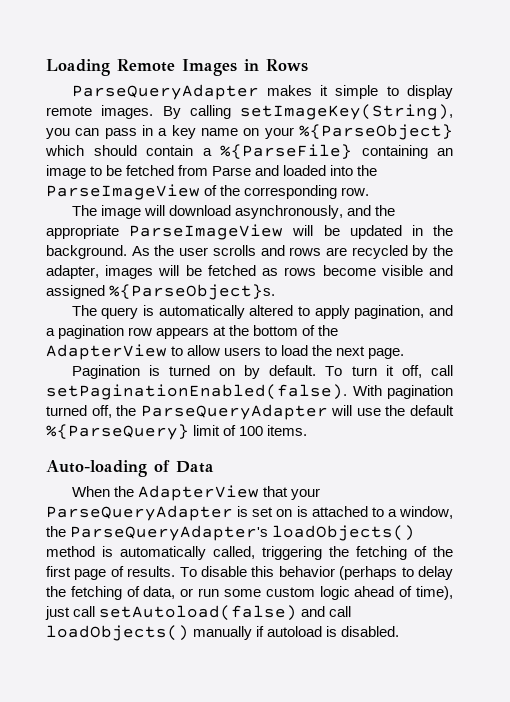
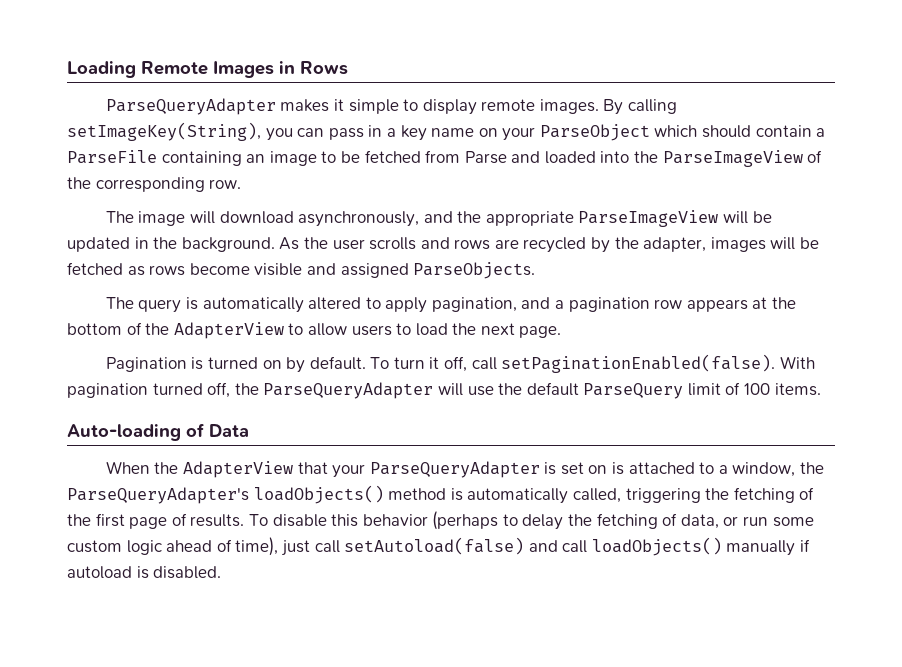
- By calling setImageKey(String), you can pass in a key name on your %{ParseObject} which should contain a %{ParseFile} containing an image to be fetched from Parse and loaded into the ParseImageView of the corresponding row.
+ By calling setImageKey(String), you can pass in a key name on your ParseObject which should contain a ParseFile containing an image to be fetched from Parse and loaded into the ParseImageView of the corresponding row.
- As the user scrolls and rows are recycled by the adapter, images will be fetched as rows become visible and assigned %{ParseObject}s.
+ As the user scrolls and rows are recycled by the adapter, images will be fetched as rows become visible and assigned ParseObjects.
- With pagination turned off, the ParseQueryAdapter will use the default %{ParseQuery} limit of 100 items.
+ With pagination turned off, the ParseQueryAdapter will use the default ParseQuery limit of 100 items.

